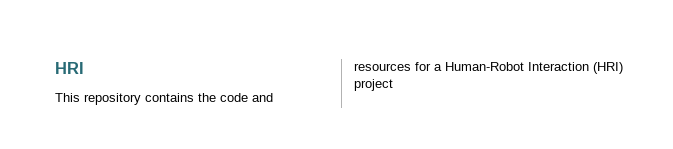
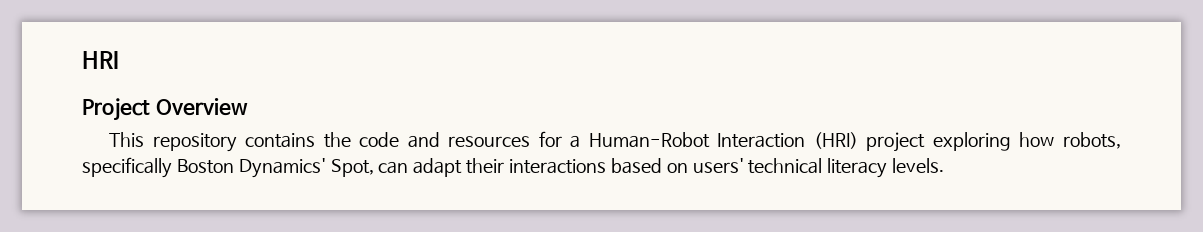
+ Project Overview
- This repository contains the code and resources for a Human-Robot Interaction (HRI) project
+ This repository contains the code and resources for a Human-Robot Interaction (HRI) project exploring how robots, specifically Boston Dynamics' Spot, can adapt their interactions based on users' technical literacy levels.

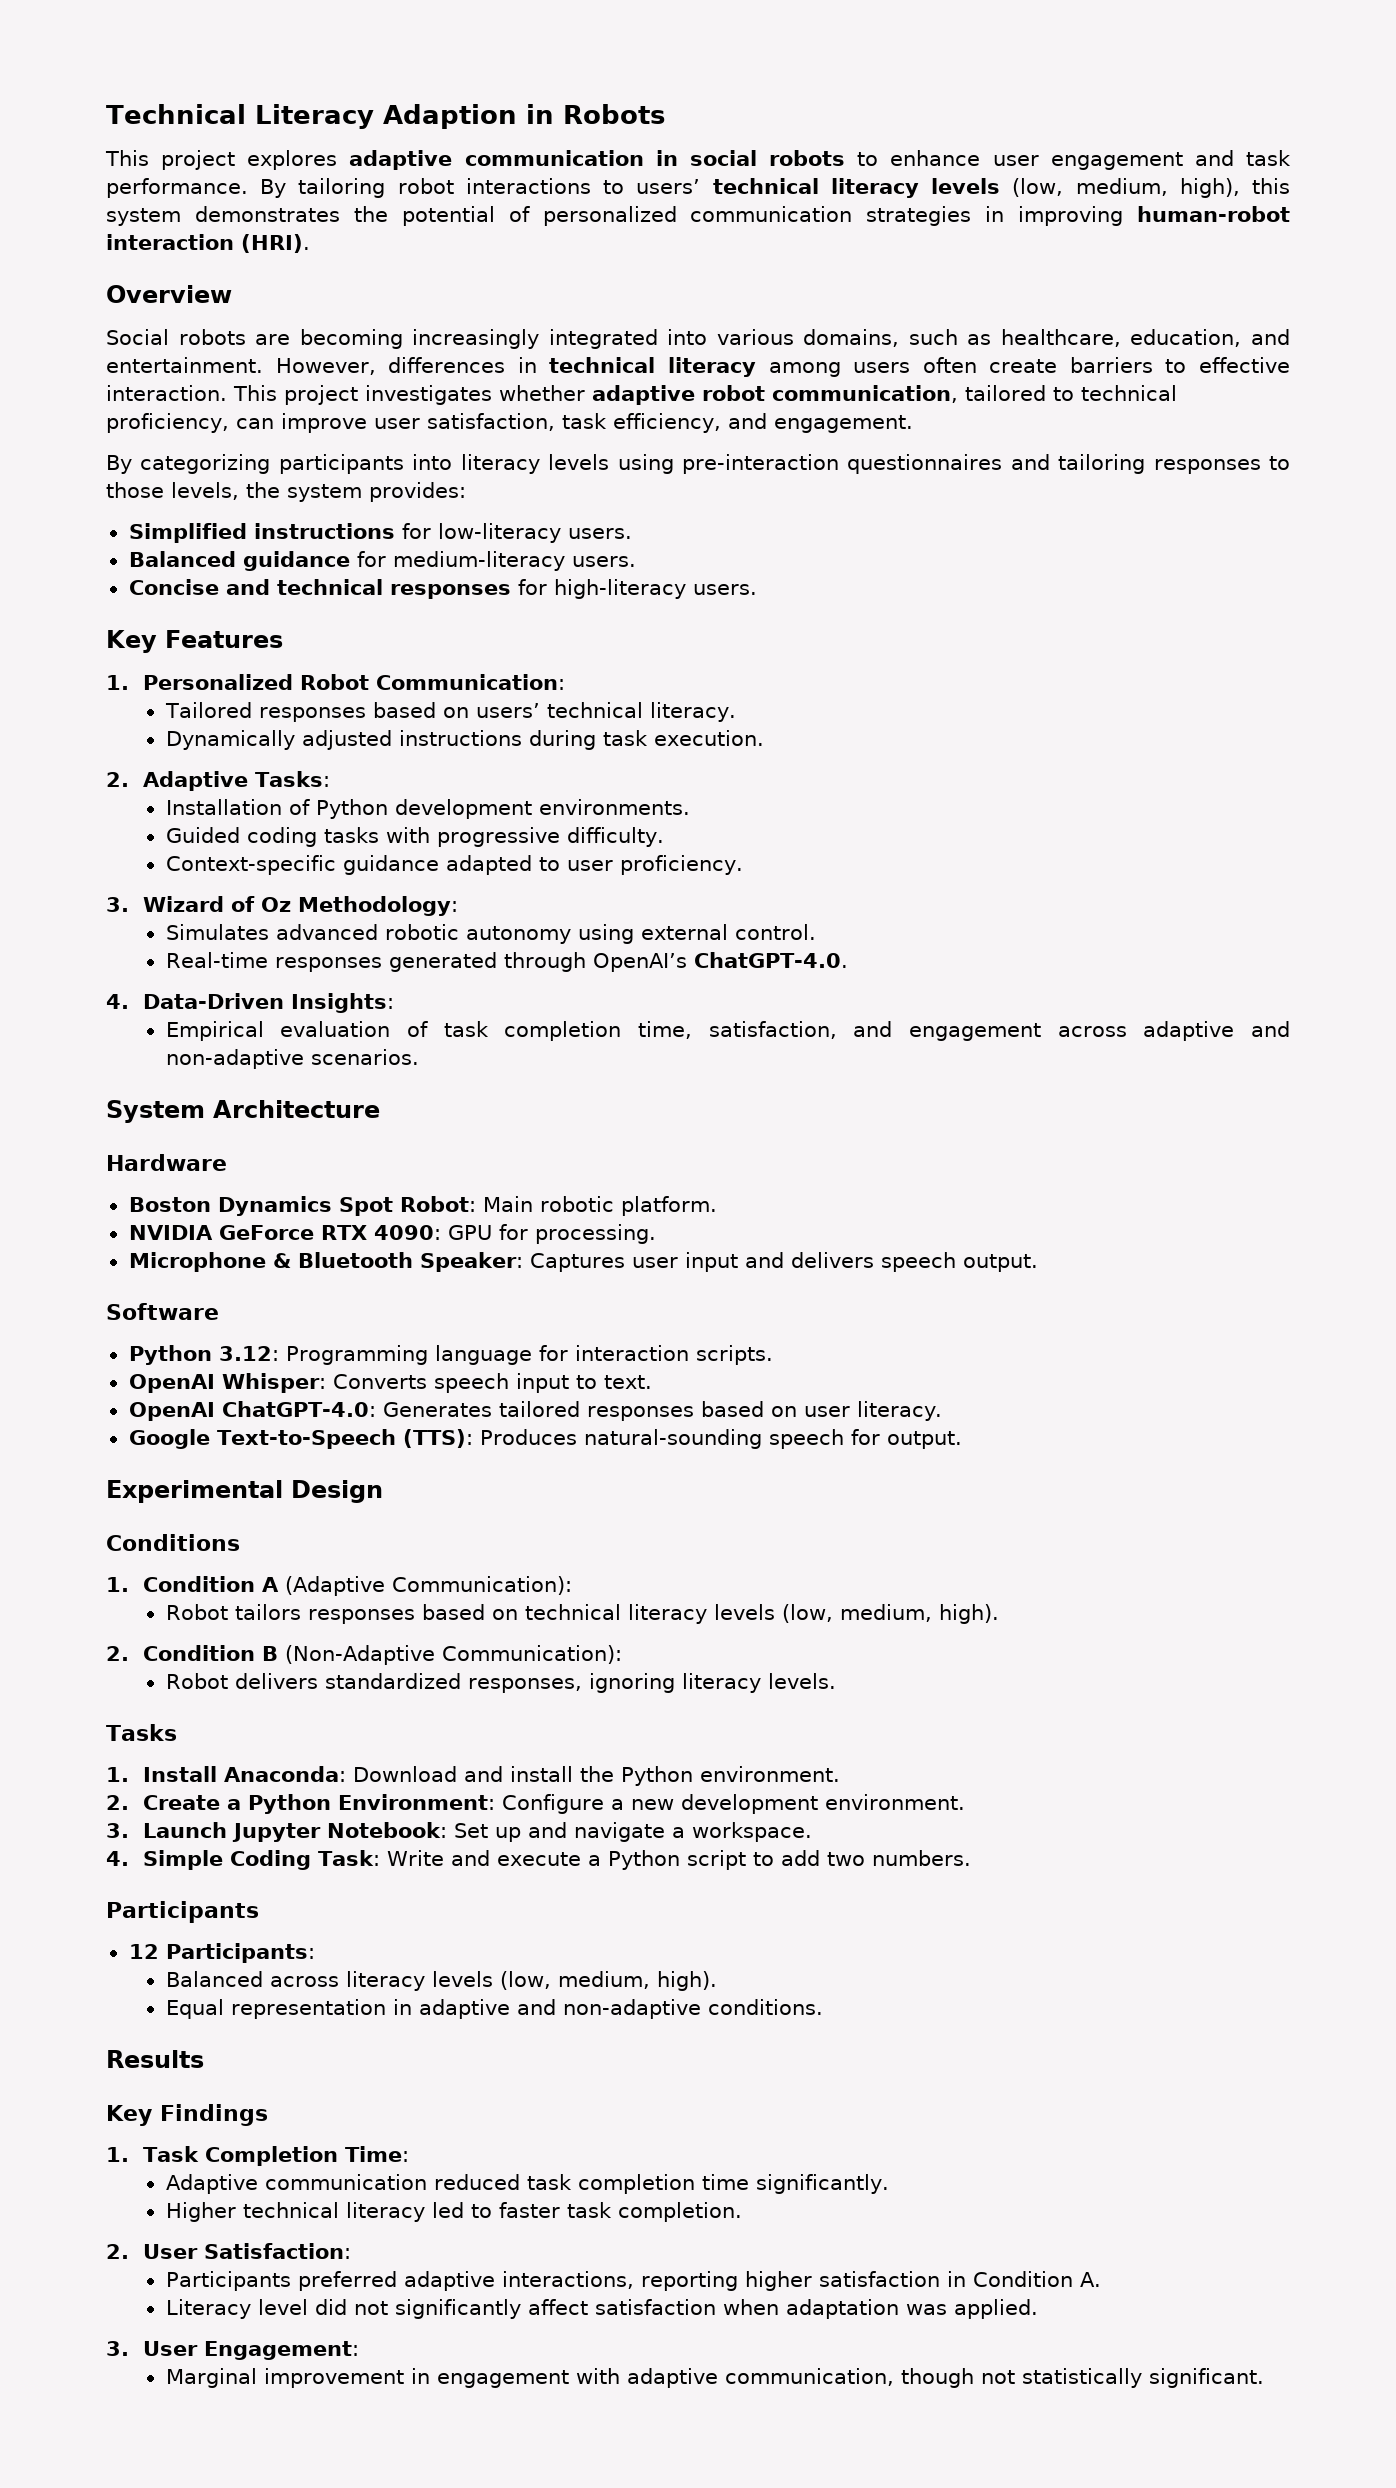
- HRI
- Project Overview
- This repository contains the code and resources for a Human-Robot Interaction (HRI) project exploring how robots, specifically Boston Dynamics' Spot, can adapt their interactions based on users' technical literacy levels.
+ Technical Literacy Adaption in Robots
+ This project explores adaptive communication in social robots to enhance user engagement and task performance. By tailoring robot interactions to users’ technical literacy levels (low, medium, high), this system demonstrates the potential of personalized communication strategies in improving human-robot interaction (HRI).
+ Overview
+ Social robots are becoming increasingly integrated into various domains, such as healthcare, education, and entertainment. However, differences in technical literacy among users often create barriers to effective interaction. This project investigates whether adaptive robot communication, tailored to technical proficiency, can improve user satisfaction, task efficiency, and engagement.
+ By categorizing participants into literacy levels using pre-interaction questionnaires and tailoring responses to those levels, the system provides:
+ Simplified instructions for low-literacy users.
+ Balanced guidance for medium-literacy users.
+ Concise and technical responses for high-literacy users.
+ Key Features
+ 1. Personalized Robot Communication:
+ Tailored responses based on users’ technical literacy.
+ Dynamically adjusted instructions during task execution.
+ 2. Adaptive Tasks:
+ Installation of Python development environments.
+ Guided coding tasks with progressive difficulty.
+ Context-specific guidance adapted to user proficiency.
+ 3. Wizard of Oz Methodology:
+ Simulates advanced robotic autonomy using external control.
+ Real-time responses generated through OpenAI’s ChatGPT-4.0.
+ 4. Data-Driven Insights:
+ Empirical evaluation of task completion time, satisfaction, and engagement across adaptive and non-adaptive scenarios.
+ System Architecture
+ Hardware
+ Boston Dynamics Spot Robot: Main robotic platform.
+ NVIDIA GeForce RTX 4090: GPU for processing.
+ Microphone & Bluetooth Speaker: Captures user input and delivers speech output.
+ Software
+ Python 3.12: Programming language for interaction scripts.
+ OpenAI Whisper: Converts speech input to text.
+ OpenAI ChatGPT-4.0: Generates tailored responses based on user literacy.
+ Google Text-to-Speech (TTS): Produces natural-sounding speech for output.
+ Experimental Design
+ Conditions
+ 1. Condition A (Adaptive Communication):
+ Robot tailors responses based on technical literacy levels (low, medium, high).
+ 2. Condition B (Non-Adaptive Communication):
+ Robot delivers standardized responses, ignoring literacy levels.
+ Tasks
+ 1. Install Anaconda: Download and install the Python environment.
+ 2. Create a Python Environment: Configure a new development environment.
+ 3. Launch Jupyter Notebook: Set up and navigate a workspace.
+ 4. Simple Coding Task: Write and execute a Python script to add two numbers.
+ Participants
+ 12 Participants:
+ Balanced across literacy levels (low, medium, high).
+ Equal representation in adaptive and non-adaptive conditions.
+ Results
+ Key Findings
+ 1. Task Completion Time:
+ Adaptive communication reduced task completion time significantly.
+ Higher technical literacy led to faster task completion.
+ 2. User Satisfaction:
+ Participants preferred adaptive interactions, reporting higher satisfaction in Condition A.
+ Literacy level did not significantly affect satisfaction when adaptation was applied.
+ 3. User Engagement:
+ Marginal improvement in engagement with adaptive communication, though not statistically significant.

